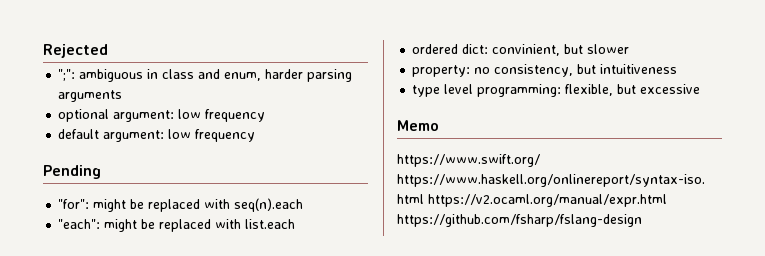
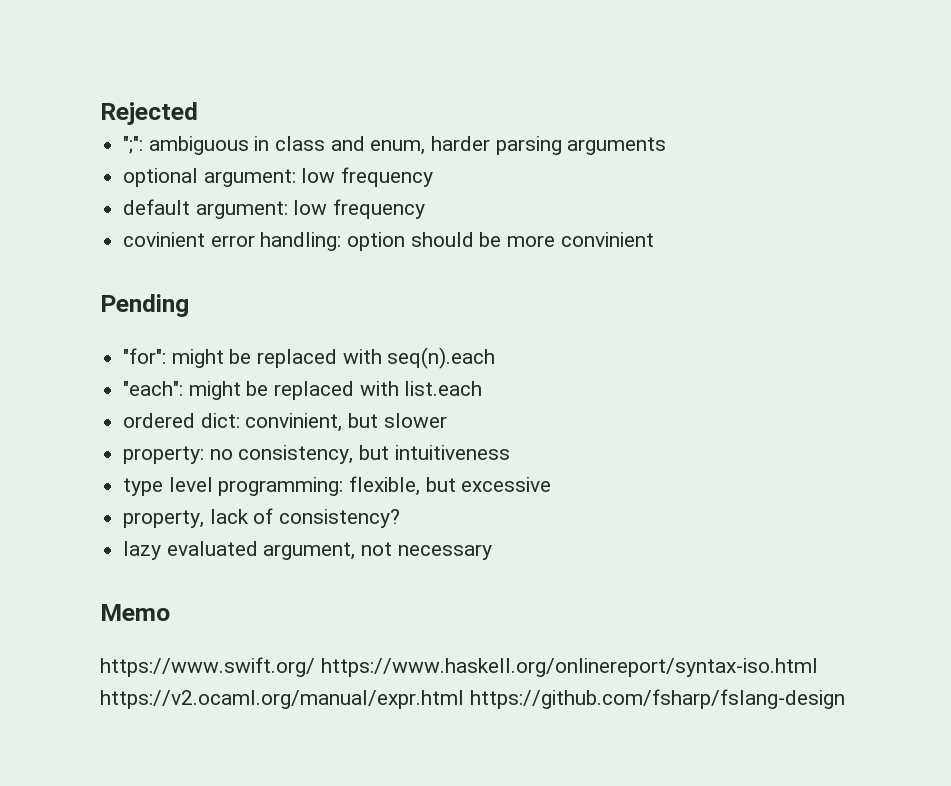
+ covinient error handling: option should be more convinient
+ property, lack of consistency?
+ lazy evaluated argument, not necessary

